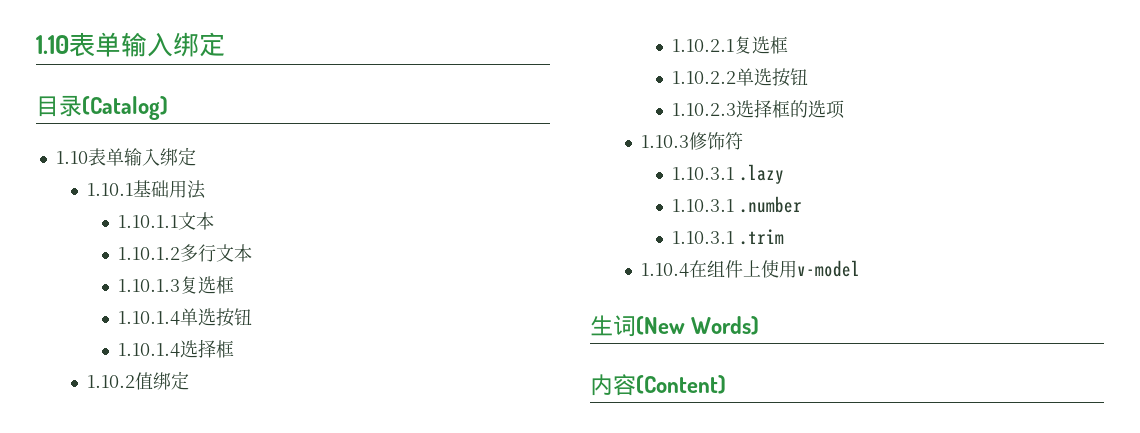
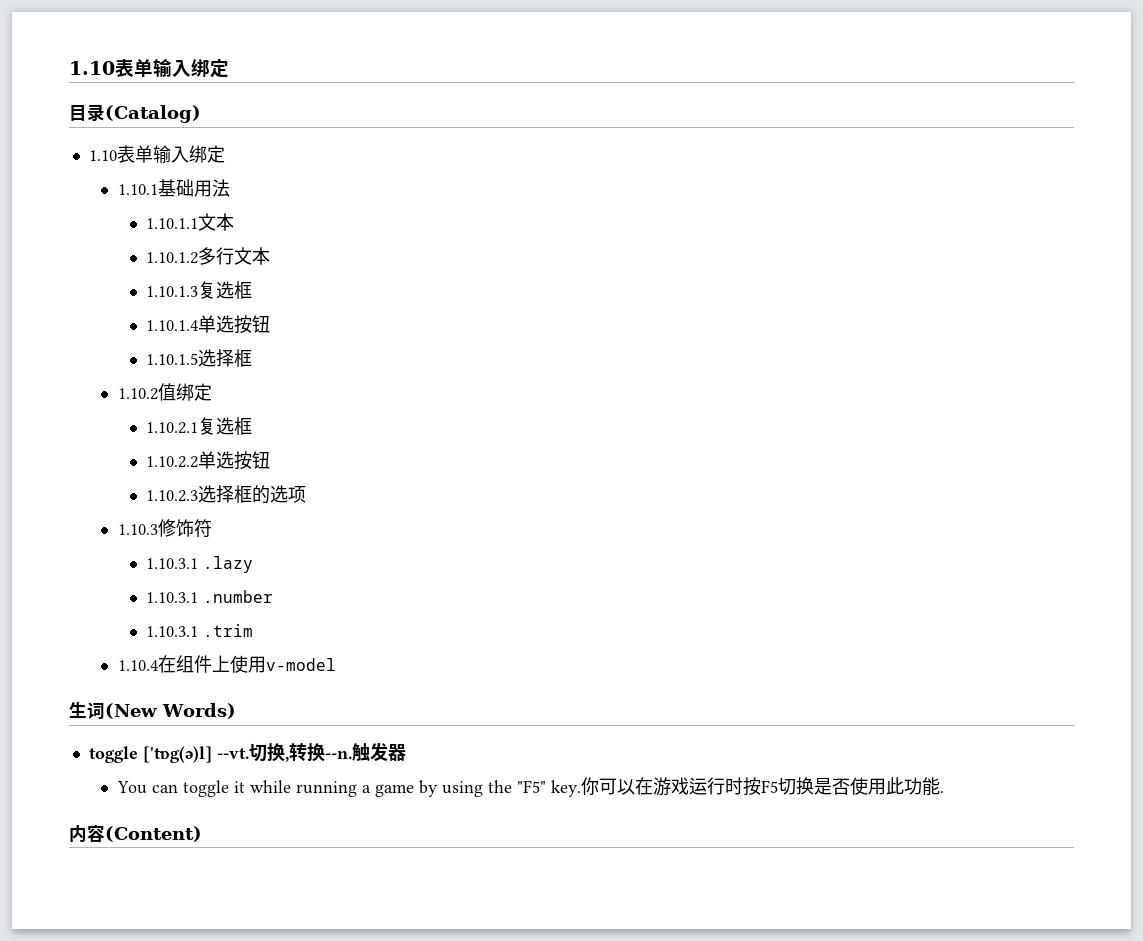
- 1.10.1.4选择框
+ 1.10.1.5选择框
+ toggle ['tɒg(ə)l] --vt.切换,转换--n.触发器
+ You can toggle it while running a game by using the "F5" key.你可以在游戏运行时按F5切换是否使用此功能.

